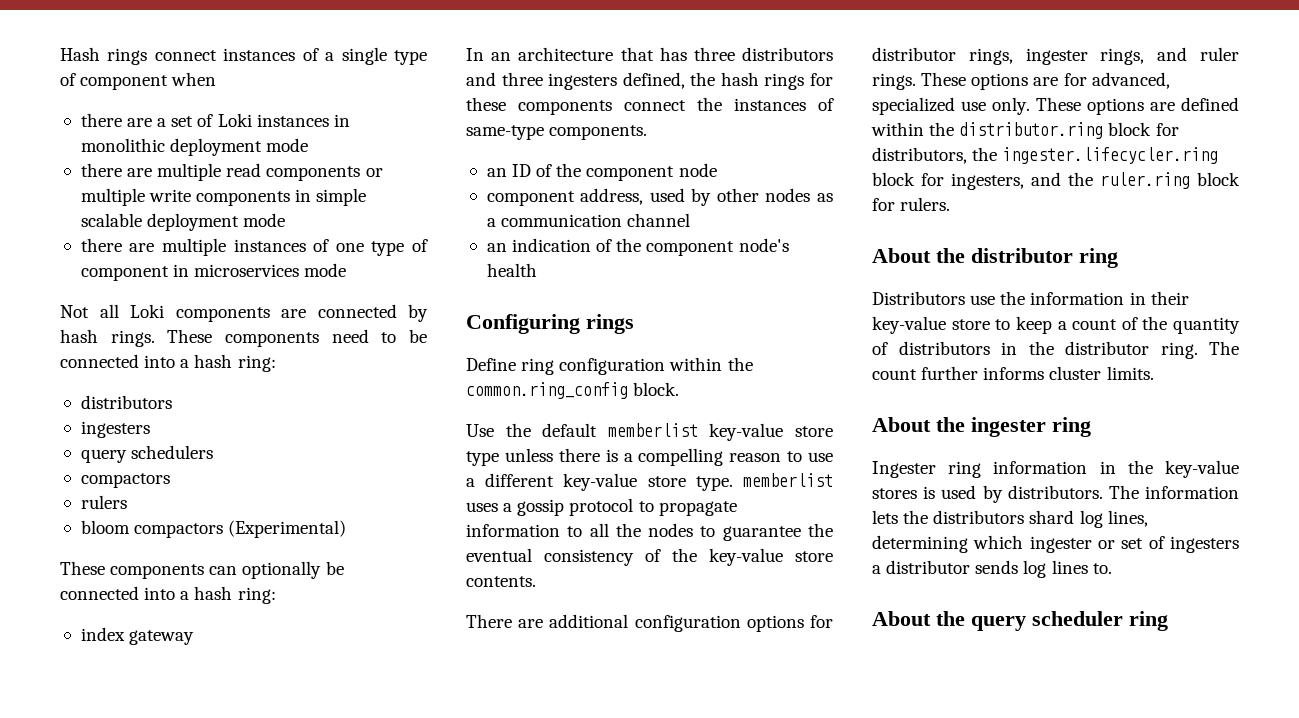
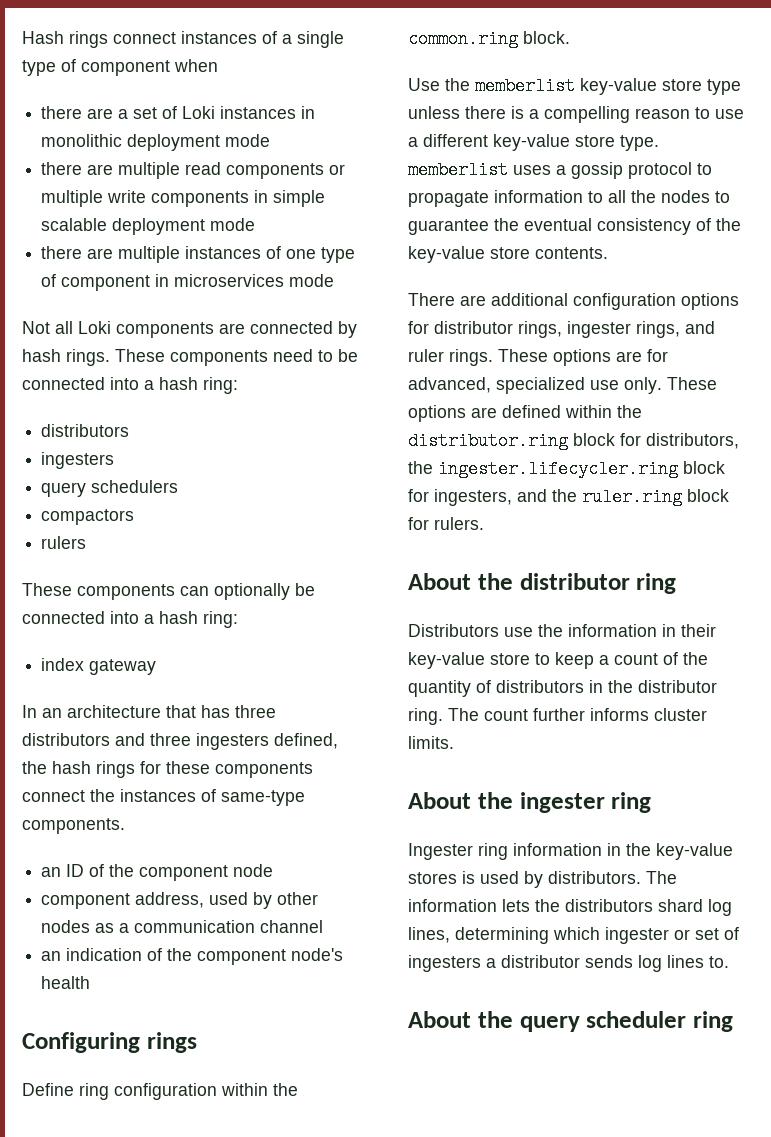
- bloom compactors (Experimental)
- Define ring configuration within the common.ring_config block.
+ Define ring configuration within the common.ring block.
- Use the default memberlist key-value store type unless there is a compelling reason to use a different key-value store type. memberlist uses a gossip protocol to propagate information to all the nodes to guarantee the eventual consistency of the key-value store contents.
+ Use the memberlist key-value store type unless there is a compelling reason to use a different key-value store type. memberlist uses a gossip protocol to propagate information to all the nodes to guarantee the eventual consistency of the key-value store contents.

